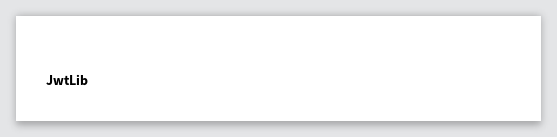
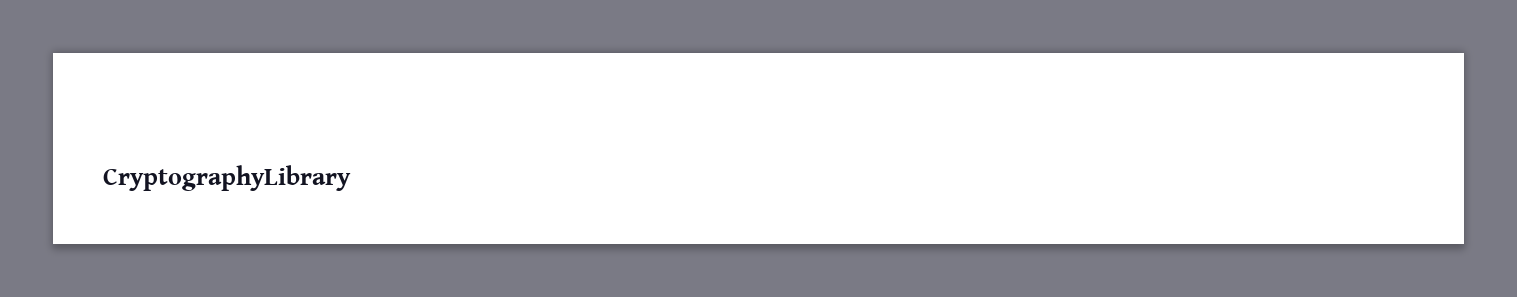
- JwtLib
+ CryptographyLibrary

